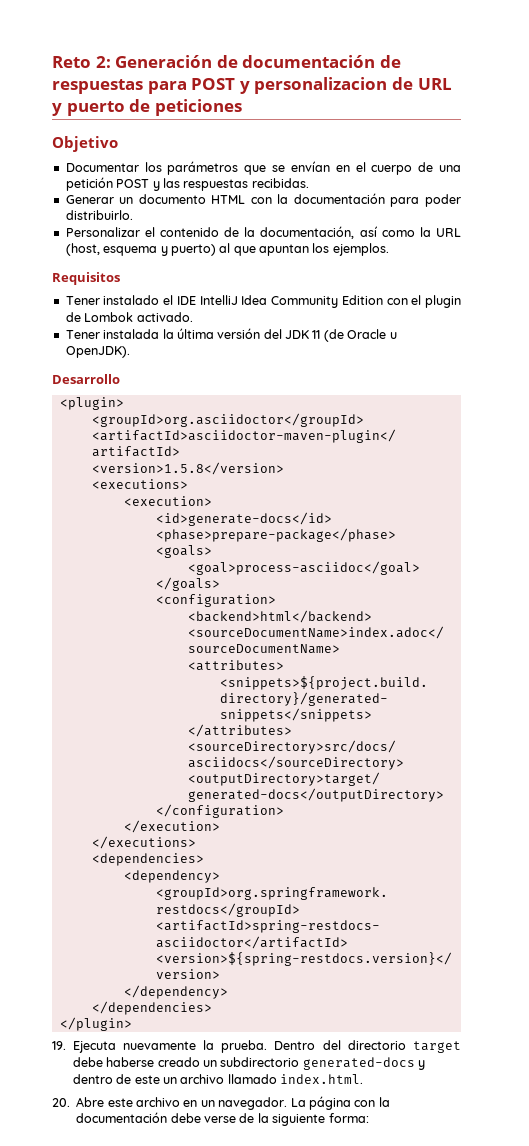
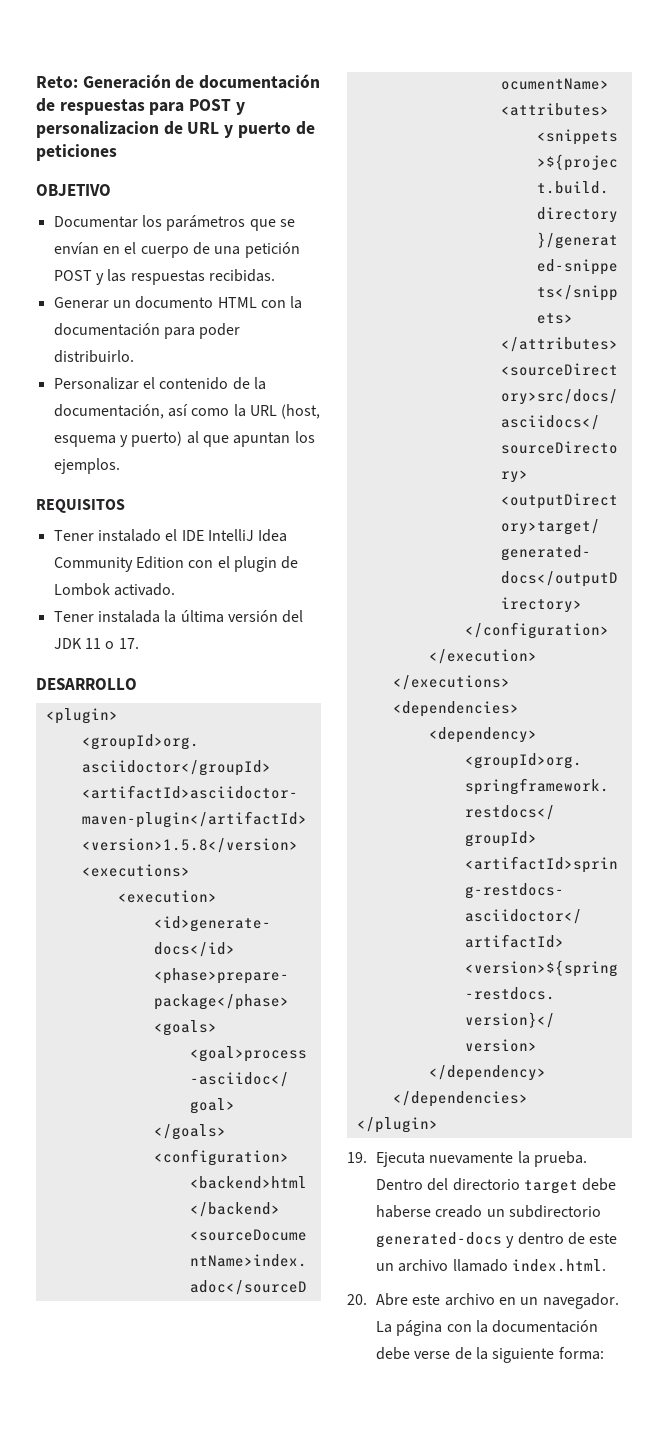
- Reto 2: Generación de documentación de respuestas para POST y personalizacion de URL y puerto de peticiones
+ Reto: Generación de documentación de respuestas para POST y personalizacion de URL y puerto de peticiones
- Objetivo
+ OBJETIVO
- Requisitos
+ REQUISITOS
- Tener instalada la última versión del JDK 11 (de Oracle u OpenJDK).
- Desarrollo
+ Tener instalada la última versión del JDK 11 o 17.
+ DESARROLLO

